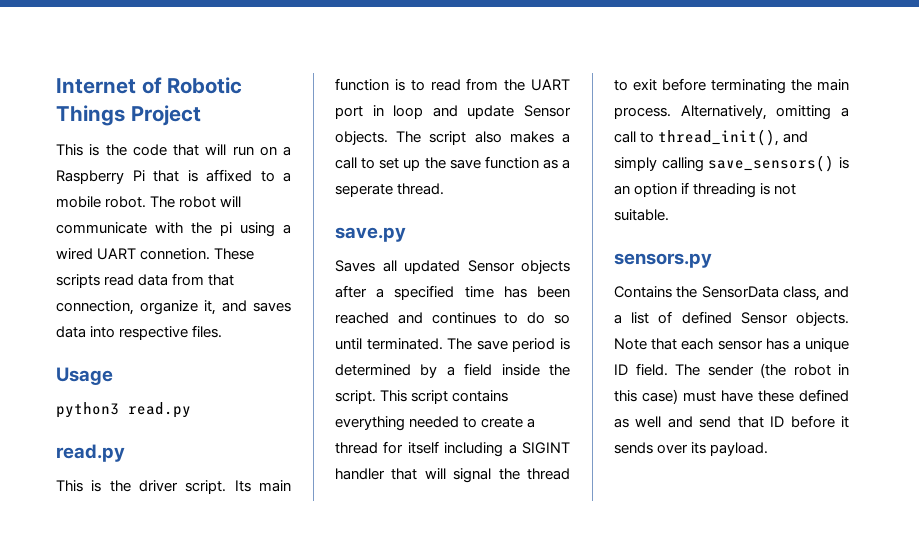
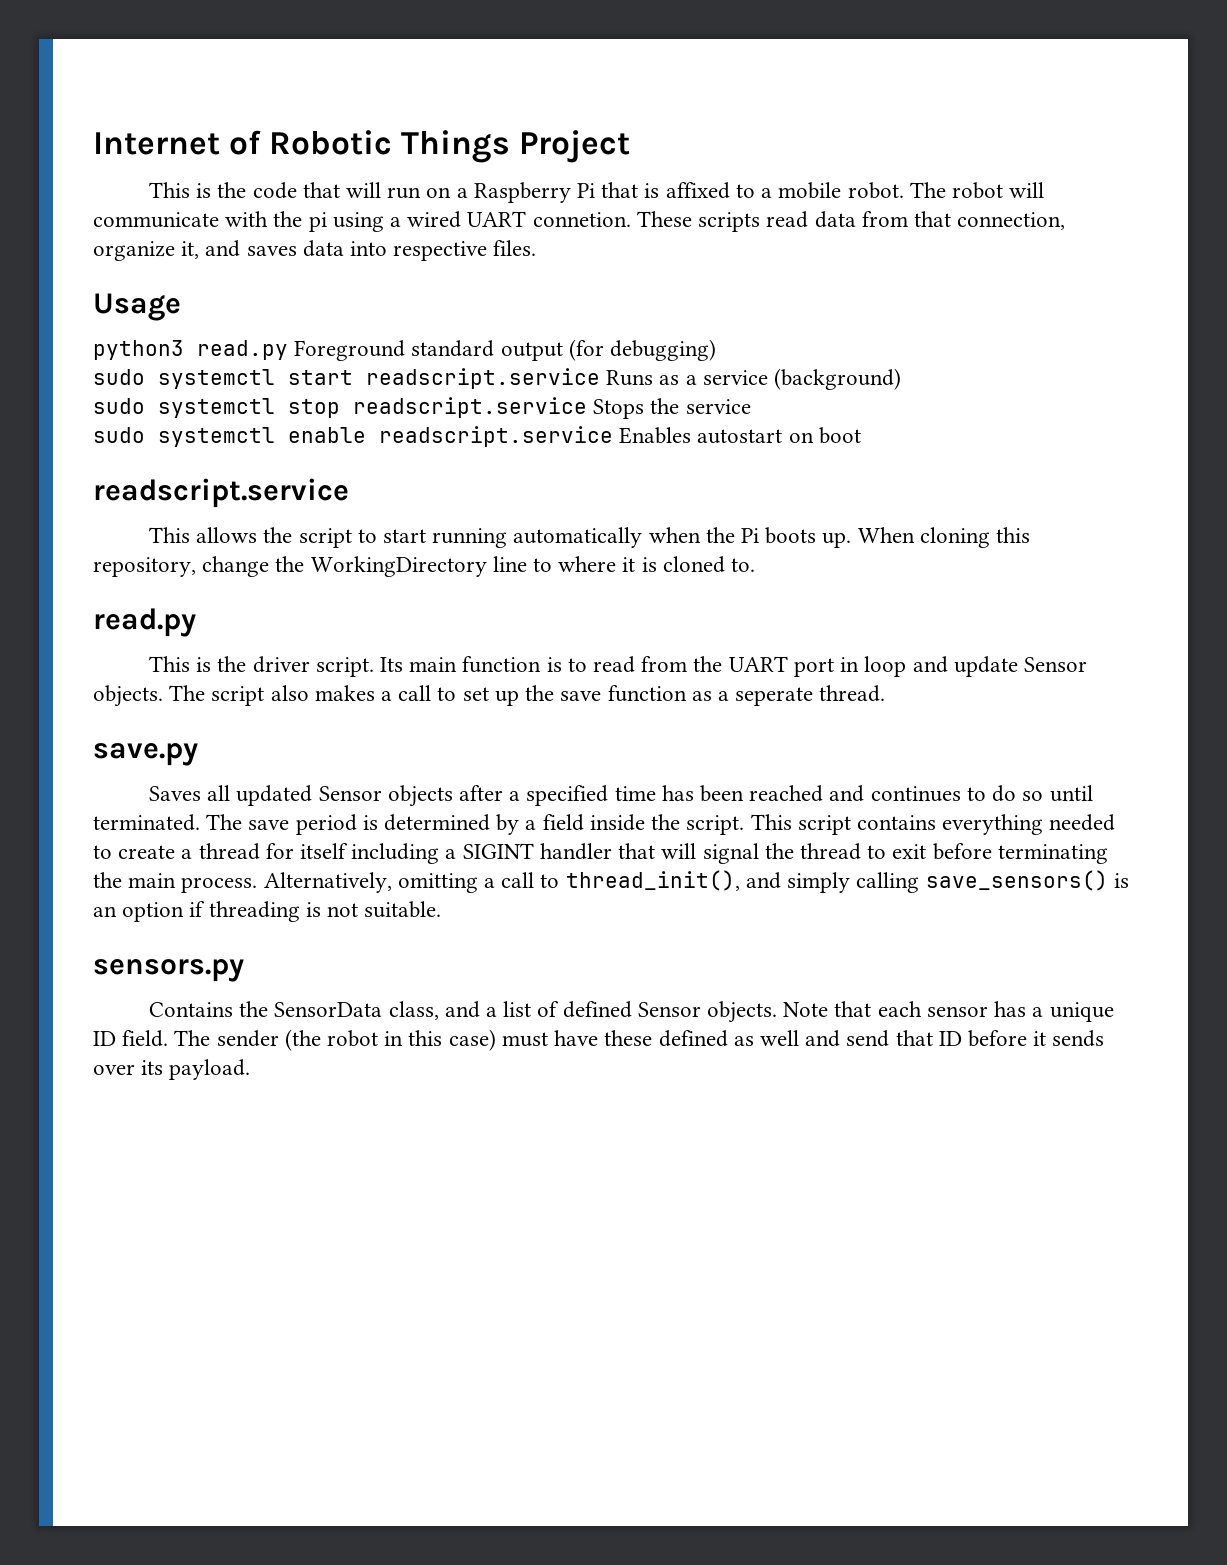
- python3 read.py
+ python3 read.py Foreground standard output (for debugging)
+ sudo systemctl start readscript.service Runs as a service (background)
+ sudo systemctl stop readscript.service Stops the service
+ sudo systemctl enable readscript.service Enables autostart on boot
+ readscript.service
+ This allows the script to start running automatically when the Pi boots up. When cloning this repository, change the WorkingDirectory line to where it is cloned to.

